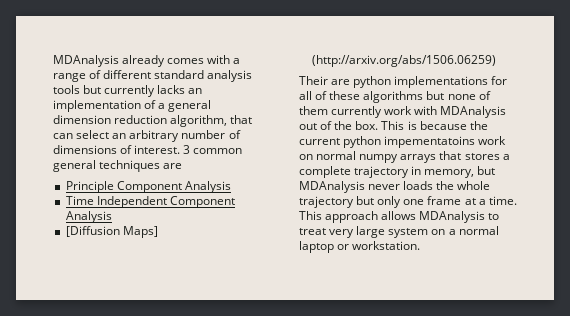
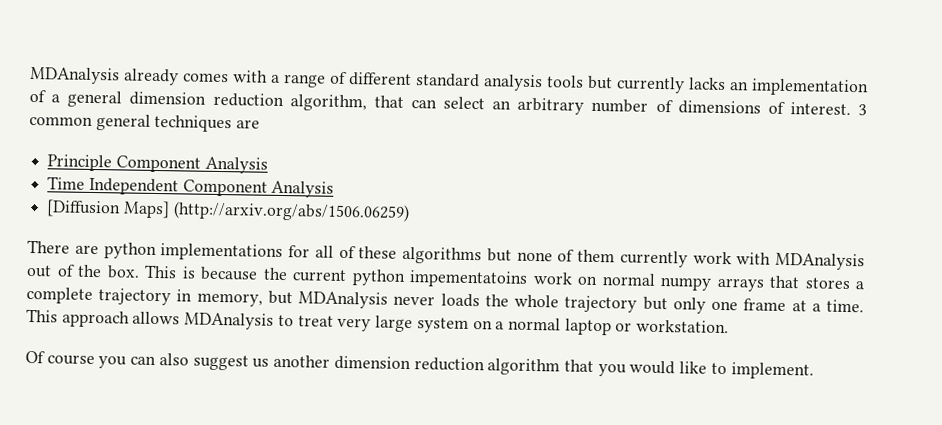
- Their are python implementations for all of these algorithms but none of them currently work with MDAnalysis out of the box.
+ There are python implementations for all of these algorithms but none of them currently work with MDAnalysis out of the box.
+ Of course you can also suggest us another dimension reduction algorithm that you would like to implement.

